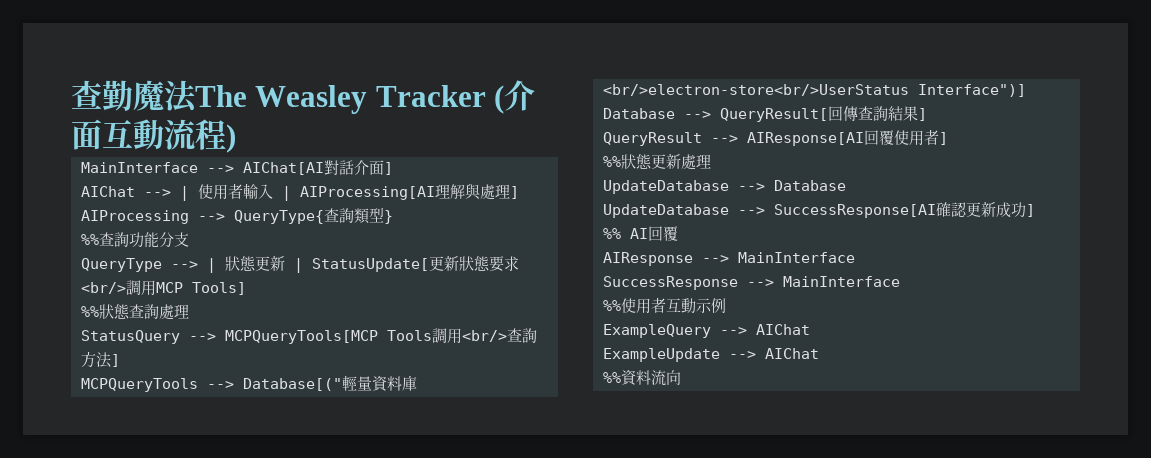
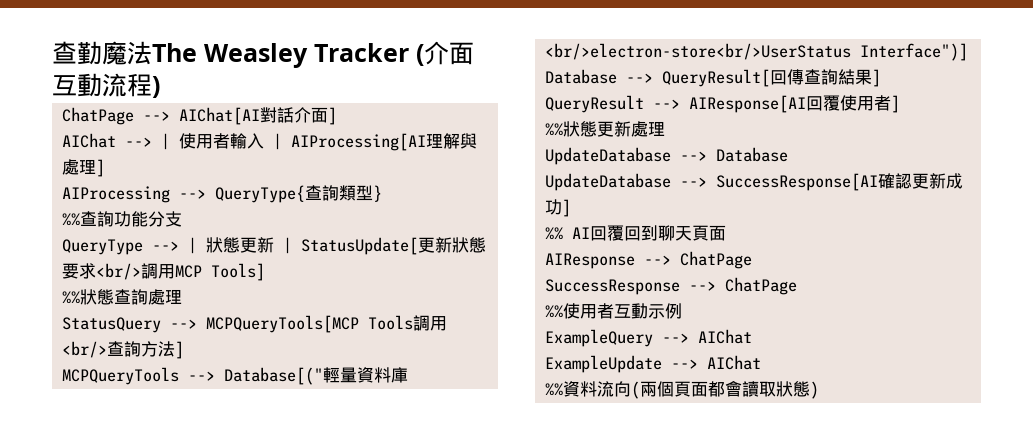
- MainInterface --> AIChat[AI對話介面]
+ ChatPage --> AIChat[AI對話介面]
- %% AI回覆
+ %% AI回覆回到聊天頁面
- AIResponse --> MainInterface
+ AIResponse --> ChatPage
- SuccessResponse --> MainInterface
+ SuccessResponse --> ChatPage
- %%資料流向
+ %%資料流向(兩個頁面都會讀取狀態)

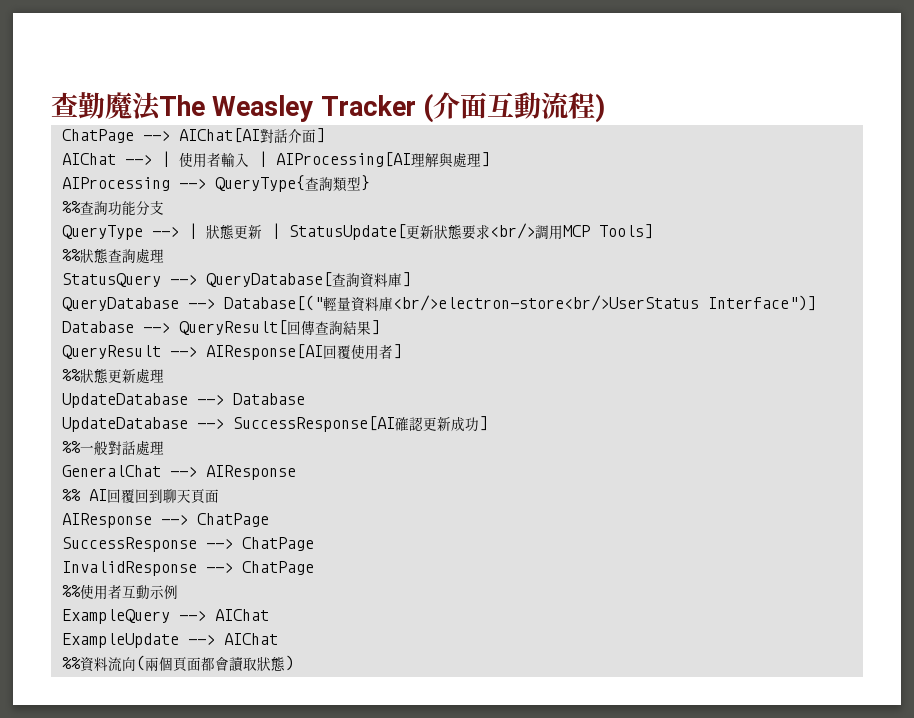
- StatusQuery --> MCPQueryTools[MCP Tools調用<br/>查詢方法]
- MCPQueryTools --> Database[("輕量資料庫<br/>electron-store<br/>UserStatus Interface")]
+ StatusQuery --> QueryDatabase[查詢資料庫]
+ QueryDatabase --> Database[("輕量資料庫<br/>electron-store<br/>UserStatus Interface")]
+ %%一般對話處理
+ GeneralChat --> AIResponse
+ InvalidResponse --> ChatPage

